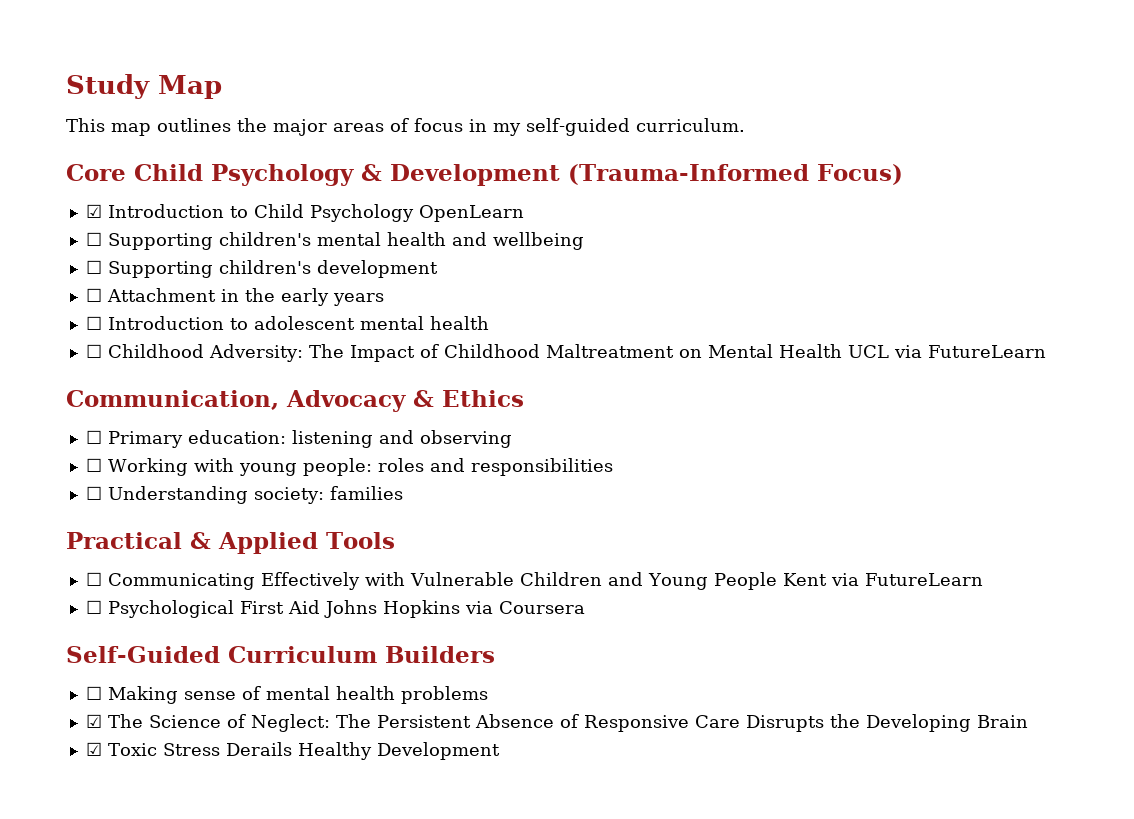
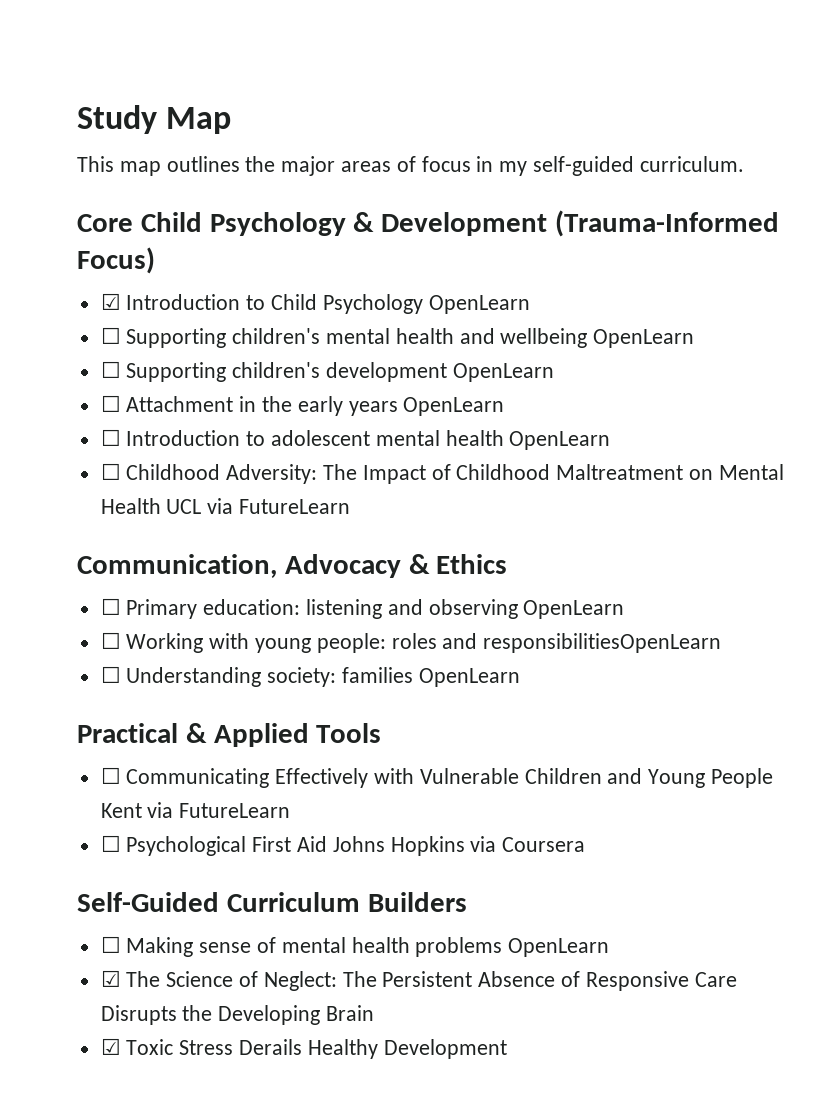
- ☐ Supporting children's mental health and wellbeing
+ ☐ Supporting children's mental health and wellbeing OpenLearn
- ☐ Supporting children's development
+ ☐ Supporting children's development OpenLearn
- ☐ Attachment in the early years
+ ☐ Attachment in the early years OpenLearn
- ☐ Introduction to adolescent mental health
+ ☐ Introduction to adolescent mental health OpenLearn
- ☐ Primary education: listening and observing
+ ☐ Primary education: listening and observing OpenLearn
- ☐ Working with young people: roles and responsibilities
+ ☐ Working with young people: roles and responsibilitiesOpenLearn
- ☐ Understanding society: families
+ ☐ Understanding society: families OpenLearn
- ☐ Making sense of mental health problems
+ ☐ Making sense of mental health problems OpenLearn

